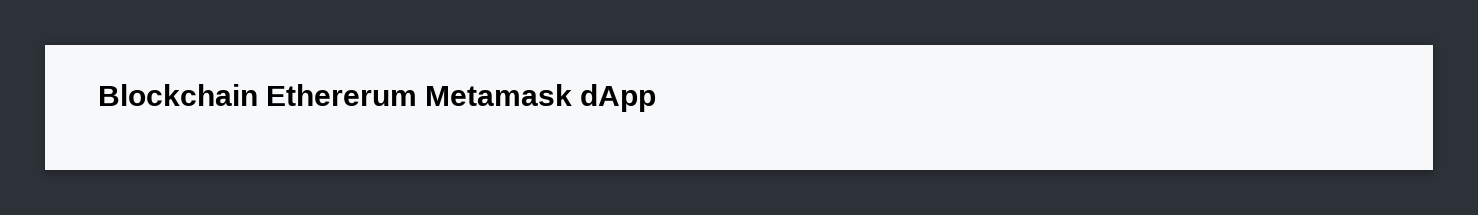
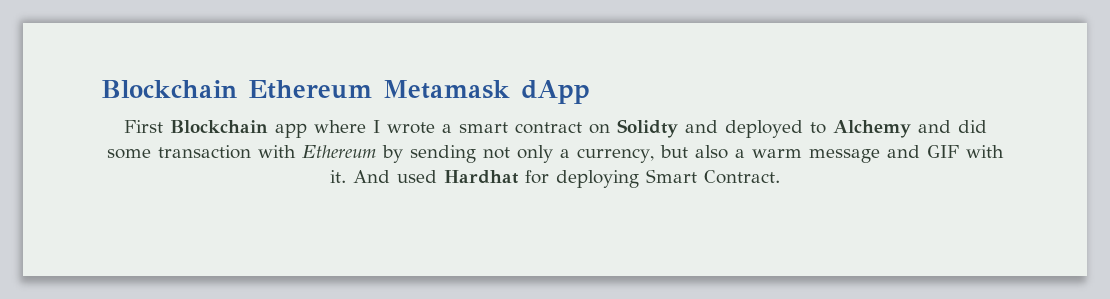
- Blockchain Ethererum Metamask dApp
+ Blockchain Ethereum Metamask dApp
+ First Blockchain app where I wrote a smart contract on Solidty and deployed to Alchemy and did some transaction with Ethereum by sending not only a currency, but also a warm message and GIF with it. And used Hardhat for deploying Smart Contract.

